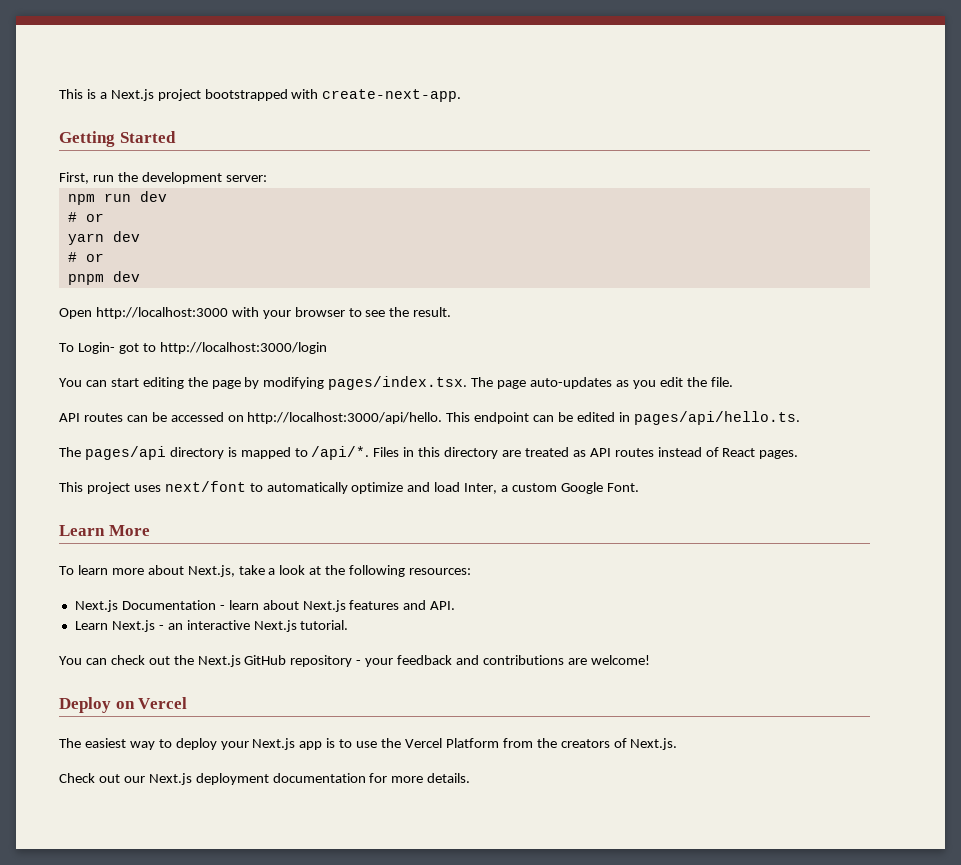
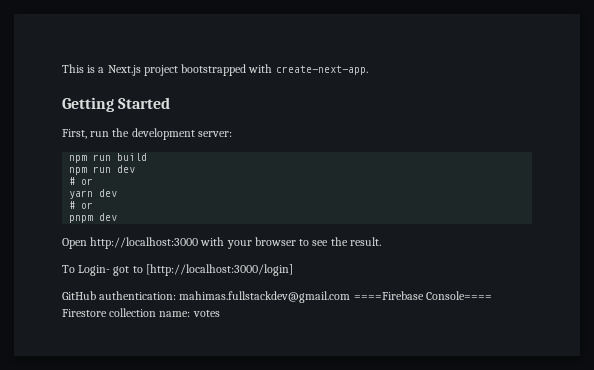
+ npm run build
- To Login- got to http://localhost:3000/login
- You can start editing the page by modifying pages/index.tsx. The page auto-updates as you edit the file.
- API routes can be accessed on http://localhost:3000/api/hello. This endpoint can be edited in pages/api/hello.ts.
- The pages/api directory is mapped to /api/*. Files in this directory are treated as API routes instead of React pages.
- This project uses next/font to automatically optimize and load Inter, a custom Google Font.
- Learn More
- To learn more about Next.js, take a look at the following resources:
- Next.js Documentation - learn about Next.js features and API.
- Learn Next.js - an interactive Next.js tutorial.
- You can check out the Next.js GitHub repository - your feedback and contributions are welcome!
- Deploy on Vercel
- The easiest way to deploy your Next.js app is to use the Vercel Platform from the creators of Next.js.
- Check out our Next.js deployment documentation for more details.
+ To Login- got to [http://localhost:3000/login]
+ GitHub authentication: mahimas.fullstackdev@gmail.com ====Firebase Console==== Firestore collection name: votes

